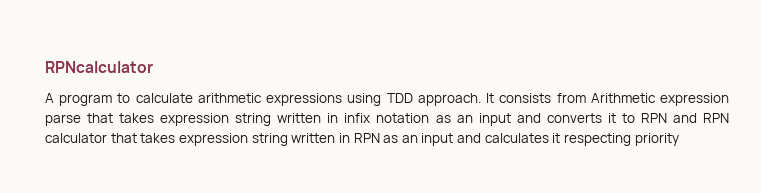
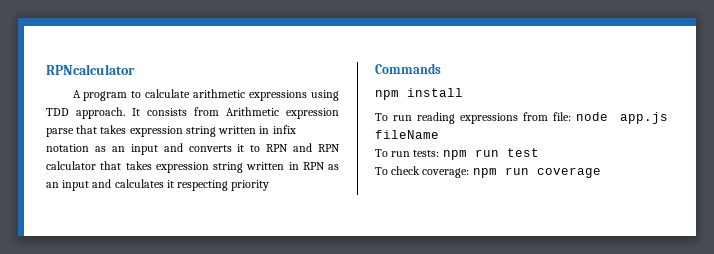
+ Commands
+ npm install
+ To run reading expressions from file: node app.js fileName
+ To run tests: npm run test
+ To check coverage: npm run coverage

